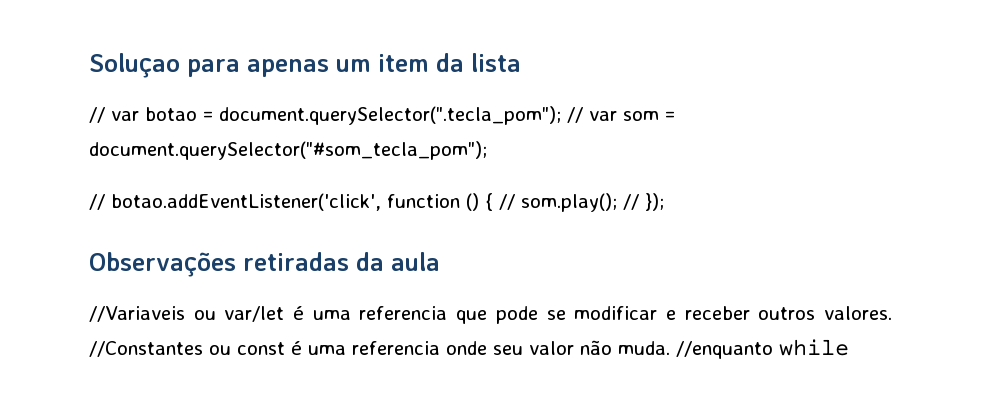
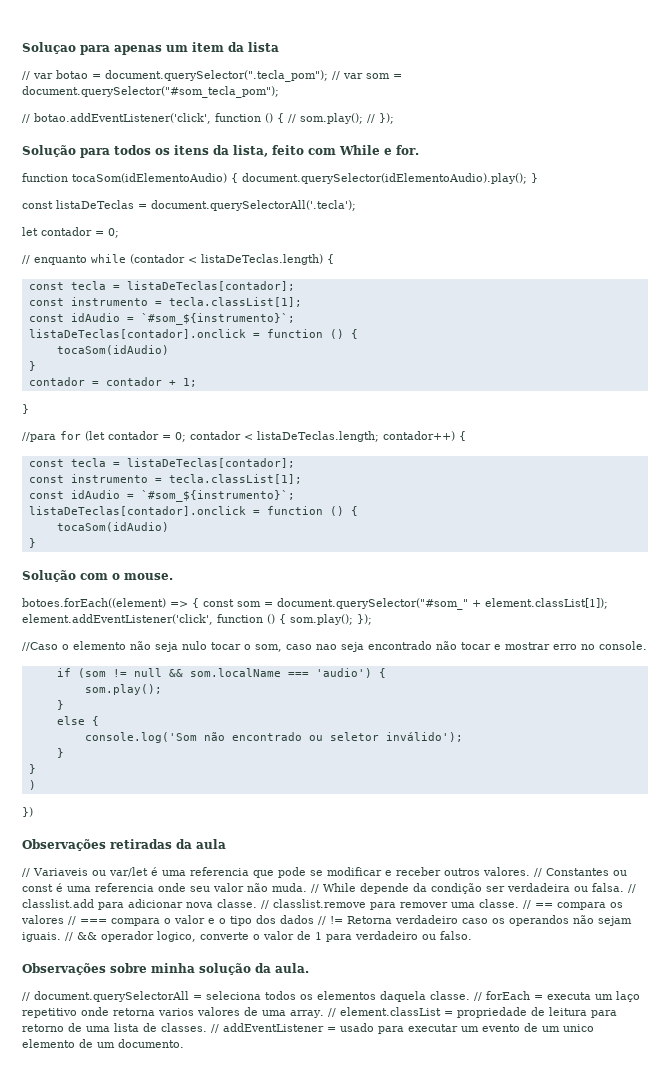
+ Solução para todos os itens da lista, feito com While e for.
+ function tocaSom(idElementoAudio) { document.querySelector(idElementoAudio).play(); }
+ const listaDeTeclas = document.querySelectorAll('.tecla');
+ let contador = 0;
+ // enquanto while (contador < listaDeTeclas.length) {
+ const tecla = listaDeTeclas[contador];
+ const instrumento = tecla.classList[1];
+ const idAudio = `#som_${instrumento}`;
+ listaDeTeclas[contador].onclick = function () {
+ tocaSom(idAudio)
+ }
+ contador = contador + 1;
+ }
+ //para for (let contador = 0; contador < listaDeTeclas.length; contador++) {
+ const tecla = listaDeTeclas[contador];
+ const instrumento = tecla.classList[1];
+ const idAudio = `#som_${instrumento}`;
+ listaDeTeclas[contador].onclick = function () {
+ tocaSom(idAudio)
+ }
+ Solução com o mouse.
+ botoes.forEach((element) => { const som = document.querySelector("#som_" + element.classList[1]); element.addEventListener('click', function () { som.play(); });
+ //Caso o elemento não seja nulo tocar o som, caso nao seja encontrado não tocar e mostrar erro no console.
+ if (som != null && som.localName === 'audio') {
+ som.play();
+ }
+ else {
+ console.log('Som não encontrado ou seletor inválido');
+ }
+ }
+ )
+ })
- //Variaveis ou var/let é uma referencia que pode se modificar e receber outros valores.
+ // Variaveis ou var/let é uma referencia que pode se modificar e receber outros valores.
- //Constantes ou const é uma referencia onde seu valor não muda.
+ // Constantes ou const é uma referencia onde seu valor não muda.
- //enquanto while
+ // While depende da condição ser verdadeira ou falsa. // classlist.add para adicionar nova classe. // classlist.remove para remover uma classe. // == compara os valores // === compara o valor e o tipo dos dados // != Retorna verdadeiro caso os operandos não sejam iguais. // && operador logico, converte o valor de 1 para verdadeiro ou falso.
+ Observações sobre minha solução da aula.
+ // document.querySelectorAll = seleciona todos os elementos daquela classe. // forEach = executa um laço repetitivo onde retorna varios valores de uma array. // element.classList = propriedade de leitura para retorno de uma lista de classes. // addEventListener = usado para executar um evento de um unico elemento de um documento.

